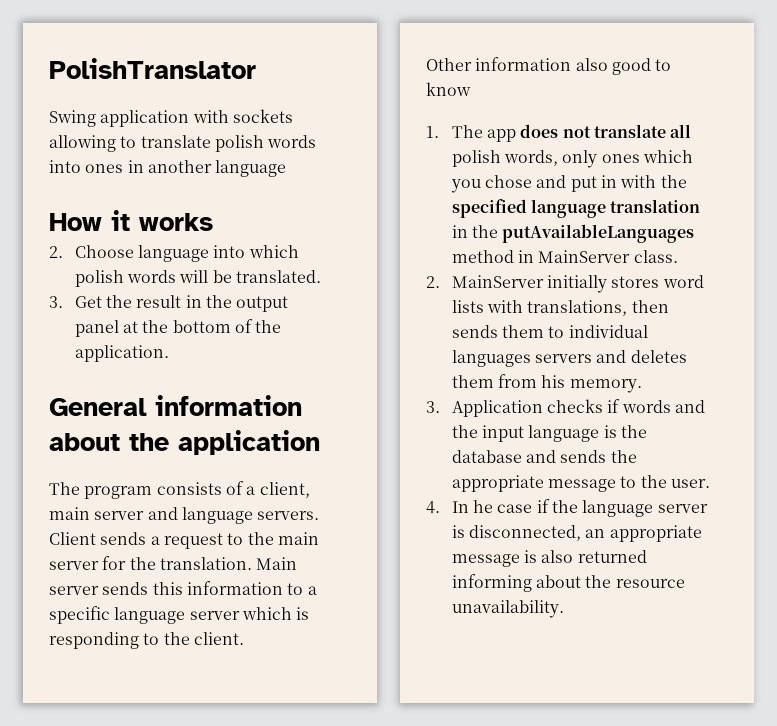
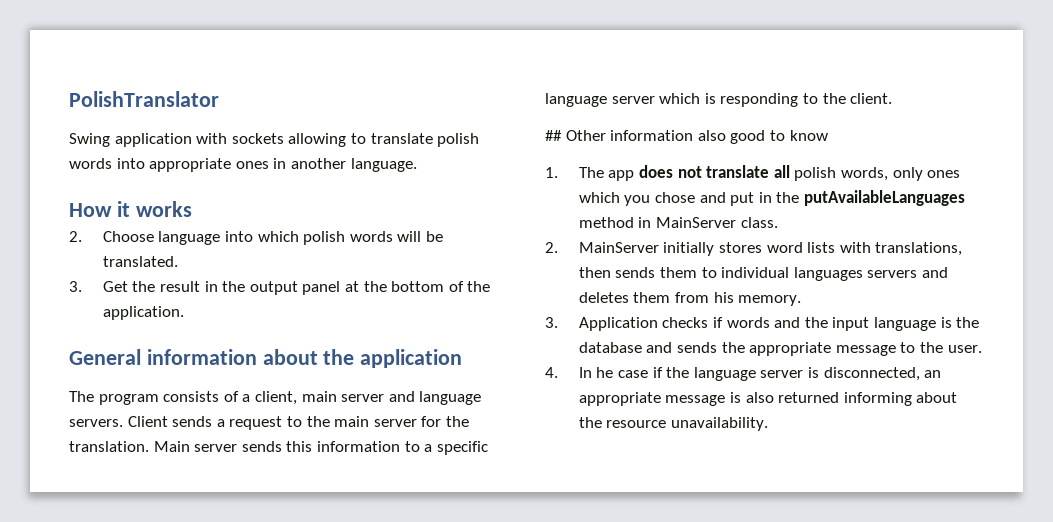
- Swing application with sockets allowing to translate polish words into ones in another language
+ Swing application with sockets allowing to translate polish words into appropriate ones in another language.
- Other information also good to know
+ ## Other information also good to know
- 1. The app does not translate all polish words, only ones which you chose and put in with the specified language translation in the putAvailableLanguages method in MainServer class.
+ 1. The app does not translate all polish words, only ones which you chose and put in the putAvailableLanguages method in MainServer class.

